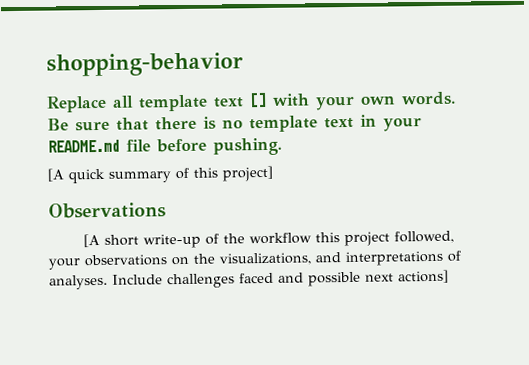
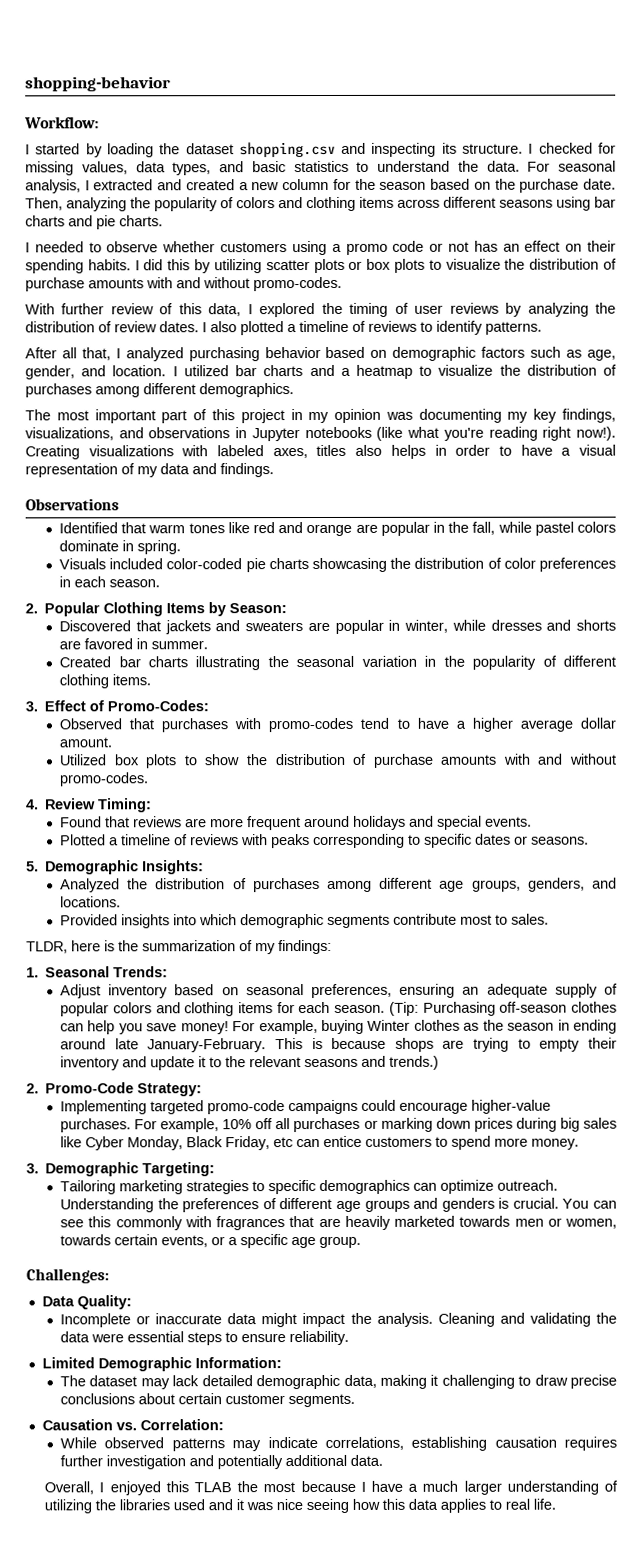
- Replace all template text [] with your own words. Be sure that there is no template text in your README.md file before pushing.
- [A quick summary of this project]
+ Workflow:
+ I started by loading the dataset shopping.csv and inspecting its structure. I checked for missing values, data types, and basic statistics to understand the data. For seasonal analysis, I extracted and created a new column for the season based on the purchase date. Then, analyzing the popularity of colors and clothing items across different seasons using bar charts and pie charts.
+ I needed to observe whether customers using a promo code or not has an effect on their spending habits. I did this by utilizing scatter plots or box plots to visualize the distribution of purchase amounts with and without promo-codes.
+ With further review of this data, I explored the timing of user reviews by analyzing the distribution of review dates. I also plotted a timeline of reviews to identify patterns.
+ After all that, I analyzed purchasing behavior based on demographic factors such as age, gender, and location. I utilized bar charts and a heatmap to visualize the distribution of purchases among different demographics.
+ The most important part of this project in my opinion was documenting my key findings, visualizations, and observations in Jupyter notebooks (like what you're reading right now!). Creating visualizations with labeled axes, titles also helps in order to have a visual representation of my data and findings.
  Observations
- [A short write-up of the workflow this project followed, your observations on the visualizations, and interpretations of analyses. Include challenges faced and possible next actions]
+ Identified that warm tones like red and orange are popular in the fall, while pastel colors dominate in spring.
+ Visuals included color-coded pie charts showcasing the distribution of color preferences in each season.
+ 2. Popular Clothing Items by Season:
+ Discovered that jackets and sweaters are popular in winter, while dresses and shorts are favored in summer.
+ Created bar charts illustrating the seasonal variation in the popularity of different clothing items.
+ 3. Effect of Promo-Codes:
+ Observed that purchases with promo-codes tend to have a higher average dollar amount.
+ Utilized box plots to show the distribution of purchase amounts with and without promo-codes.
+ 4. Review Timing:
+ Found that reviews are more frequent around holidays and special events.
+ Plotted a timeline of reviews with peaks corresponding to specific dates or seasons.
+ 5. Demographic Insights:
+ Analyzed the distribution of purchases among different age groups, genders, and locations.
+ Provided insights into which demographic segments contribute most to sales.
+ TLDR, here is the summarization of my findings:
+ 1. Seasonal Trends:
+ Adjust inventory based on seasonal preferences, ensuring an adequate supply of popular colors and clothing items for each season. (Tip: Purchasing off-season clothes can help you save money! For example, buying Winter clothes as the season in ending around late January-February. This is because shops are trying to empty their inventory and update it to the relevant seasons and trends.)
+ 2. Promo-Code Strategy:
+ Implementing targeted promo-code campaigns could encourage higher-value purchases. For example, 10% off all purchases or marking down prices during big sales like Cyber Monday, Black Friday, etc can entice customers to spend more money.
+ 3. Demographic Targeting:
+ Tailoring marketing strategies to specific demographics can optimize outreach. Understanding the preferences of different age groups and genders is crucial. You can see this commonly with fragrances that are heavily marketed towards men or women, towards certain events, or a specific age group.
+ Challenges:
+ Data Quality:
+ Incomplete or inaccurate data might impact the analysis. Cleaning and validating the data were essential steps to ensure reliability.
+ Limited Demographic Information:
+ The dataset may lack detailed demographic data, making it challenging to draw precise conclusions about certain customer segments.
+ Causation vs. Correlation:
+ While observed patterns may indicate correlations, establishing causation requires further investigation and potentially additional data.
+ Overall, I enjoyed this TLAB the most because I have a much larger understanding of utilizing the libraries used and it was nice seeing how this data applies to real life.

